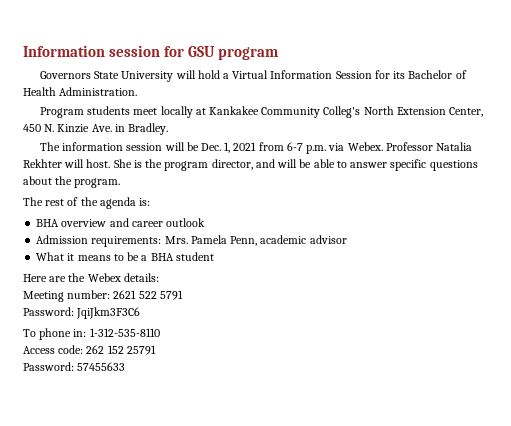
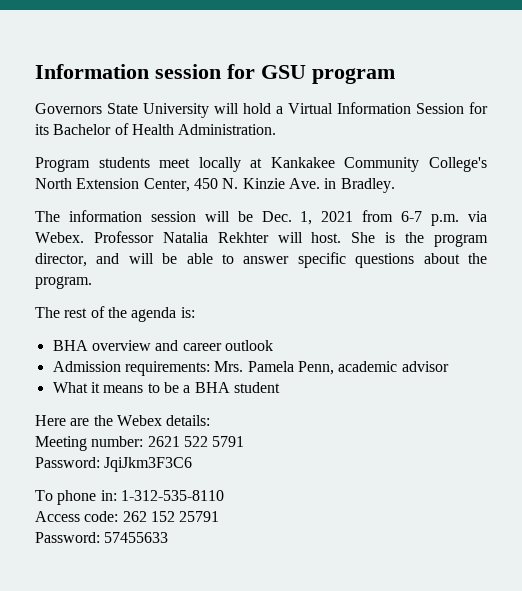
- Program students meet locally at Kankakee Community Colleg's North Extension Center, 450 N. Kinzie Ave. in Bradley.
+ Program students meet locally at Kankakee Community College's North Extension Center, 450 N. Kinzie Ave. in Bradley.

